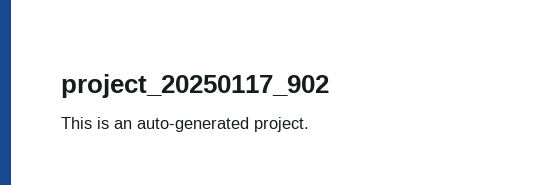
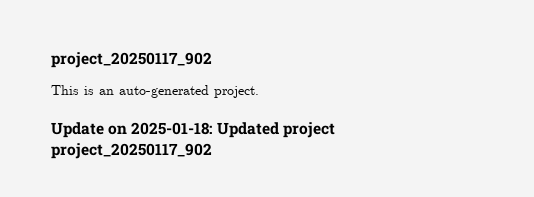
+ Update on 2025-01-18: Updated project project_20250117_902

